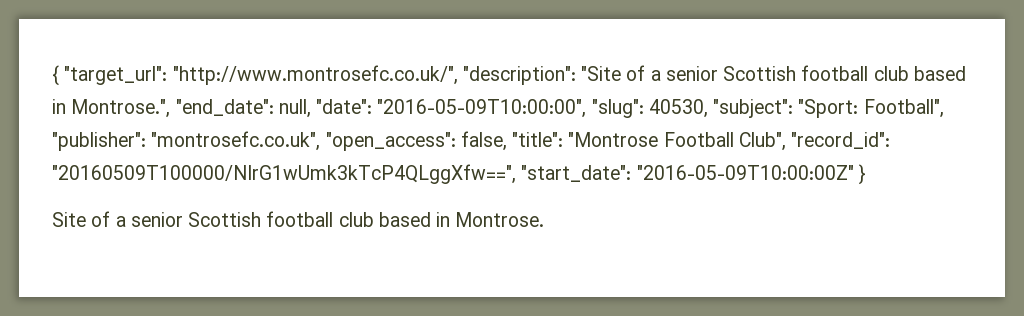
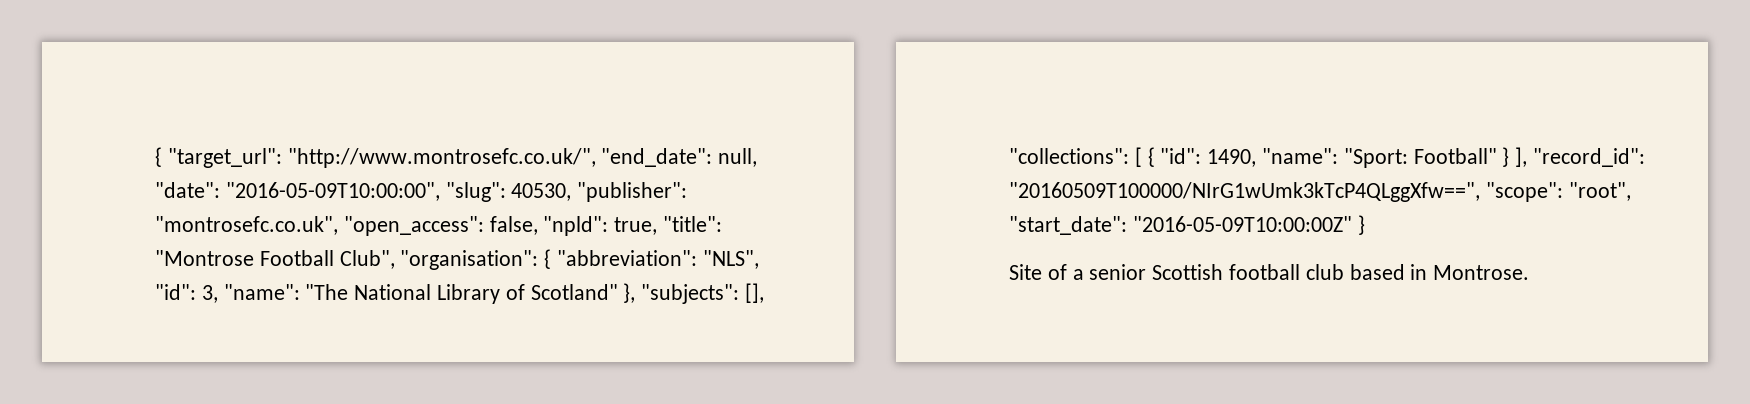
- { "target_url": "http://www.montrosefc.co.uk/", "description": "Site of a senior Scottish football club based in Montrose.", "end_date": null, "date": "2016-05-09T10:00:00", "slug": 40530, "subject": "Sport: Football", "publisher": "montrosefc.co.uk", "open_access": false, "title": "Montrose Football Club", "record_id": "20160509T100000/NIrG1wUmk3kTcP4QLggXfw==", "start_date": "2016-05-09T10:00:00Z" }
+ { "target_url": "http://www.montrosefc.co.uk/", "end_date": null, "date": "2016-05-09T10:00:00", "slug": 40530, "publisher": "montrosefc.co.uk", "open_access": false, "npld": true, "title": "Montrose Football Club", "organisation": { "abbreviation": "NLS", "id": 3, "name": "The National Library of Scotland" }, "subjects": [], "collections": [ { "id": 1490, "name": "Sport: Football" } ], "record_id": "20160509T100000/NIrG1wUmk3kTcP4QLggXfw==", "scope": "root", "start_date": "2016-05-09T10:00:00Z" }

